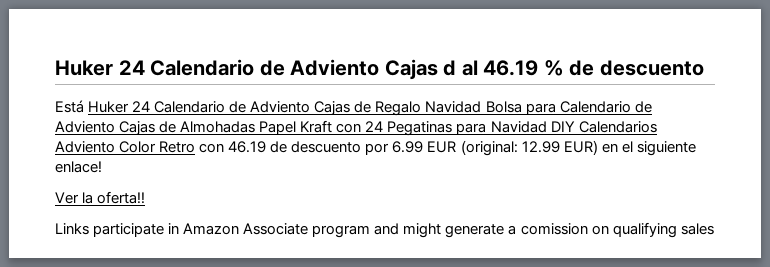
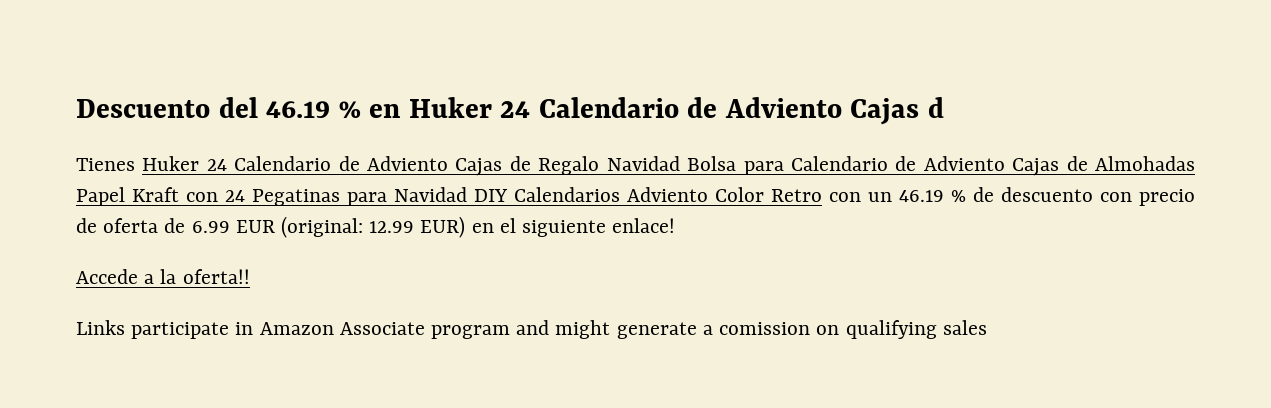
- Huker 24 Calendario de Adviento Cajas d al 46.19 % de descuento
- Está Huker 24 Calendario de Adviento Cajas de Regalo Navidad Bolsa para Calendario de Adviento Cajas de Almohadas Papel Kraft con 24 Pegatinas para Navidad DIY Calendarios Adviento Color Retro con 46.19 de descuento por 6.99 EUR (original: 12.99 EUR) en el siguiente enlace!
+ Descuento del 46.19 % en Huker 24 Calendario de Adviento Cajas d
+ Tienes Huker 24 Calendario de Adviento Cajas de Regalo Navidad Bolsa para Calendario de Adviento Cajas de Almohadas Papel Kraft con 24 Pegatinas para Navidad DIY Calendarios Adviento Color Retro con un 46.19 % de descuento con precio de oferta de 6.99 EUR (original: 12.99 EUR) en el siguiente enlace!
- Ver la oferta!!
+ Accede a la oferta!!

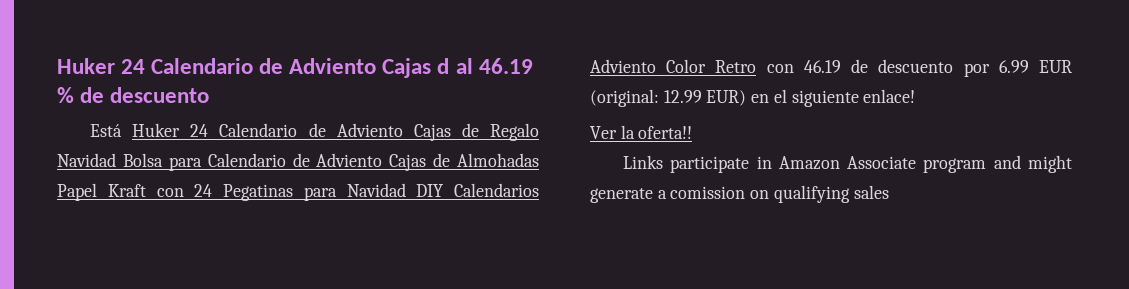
- Descuento del 46.19 % en Huker 24 Calendario de Adviento Cajas d
- Tienes Huker 24 Calendario de Adviento Cajas de Regalo Navidad Bolsa para Calendario de Adviento Cajas de Almohadas Papel Kraft con 24 Pegatinas para Navidad DIY Calendarios Adviento Color Retro con un 46.19 % de descuento con precio de oferta de 6.99 EUR (original: 12.99 EUR) en el siguiente enlace!
+ Huker 24 Calendario de Adviento Cajas d al 46.19 % de descuento
+ Está Huker 24 Calendario de Adviento Cajas de Regalo Navidad Bolsa para Calendario de Adviento Cajas de Almohadas Papel Kraft con 24 Pegatinas para Navidad DIY Calendarios Adviento Color Retro con 46.19 de descuento por 6.99 EUR (original: 12.99 EUR) en el siguiente enlace!
- Accede a la oferta!!
+ Ver la oferta!!

